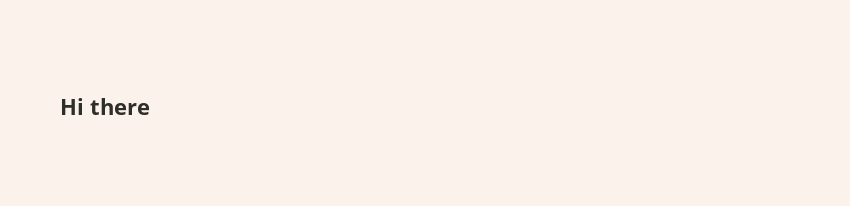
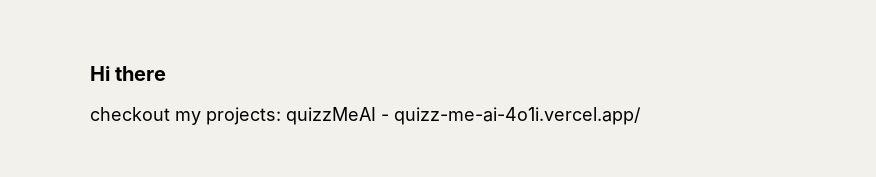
+ checkout my projects: quizzMeAI - quizz-me-ai-4o1i.vercel.app/

